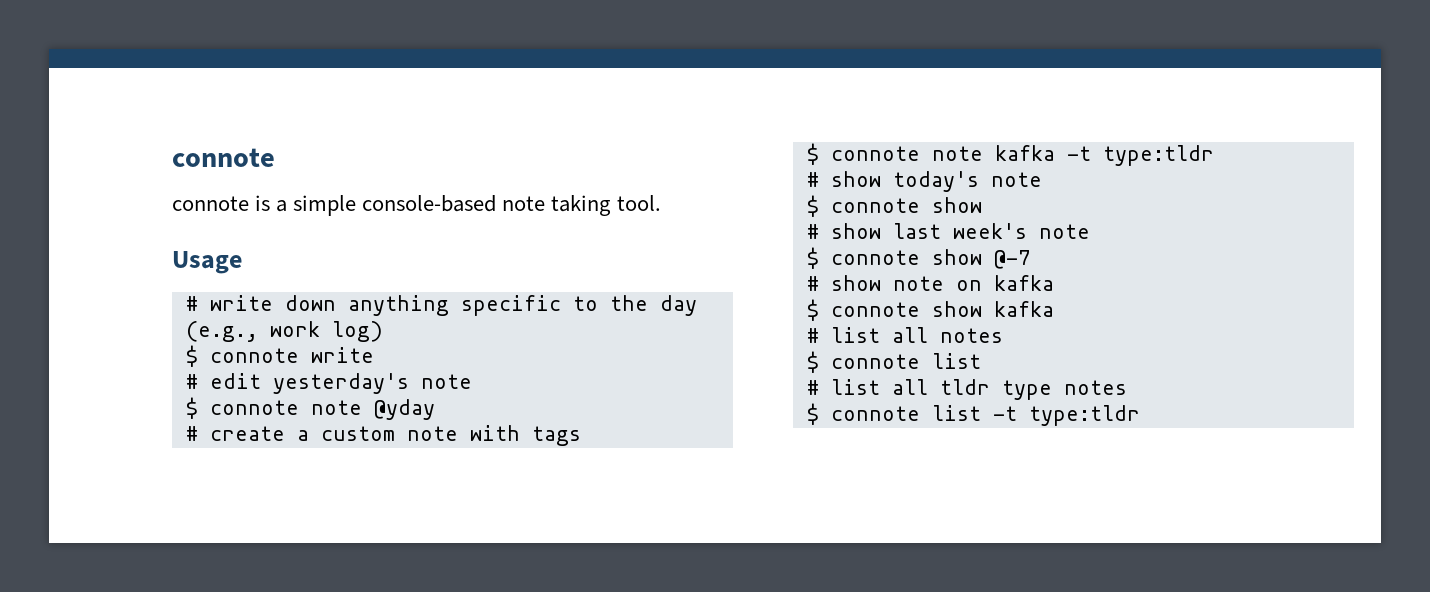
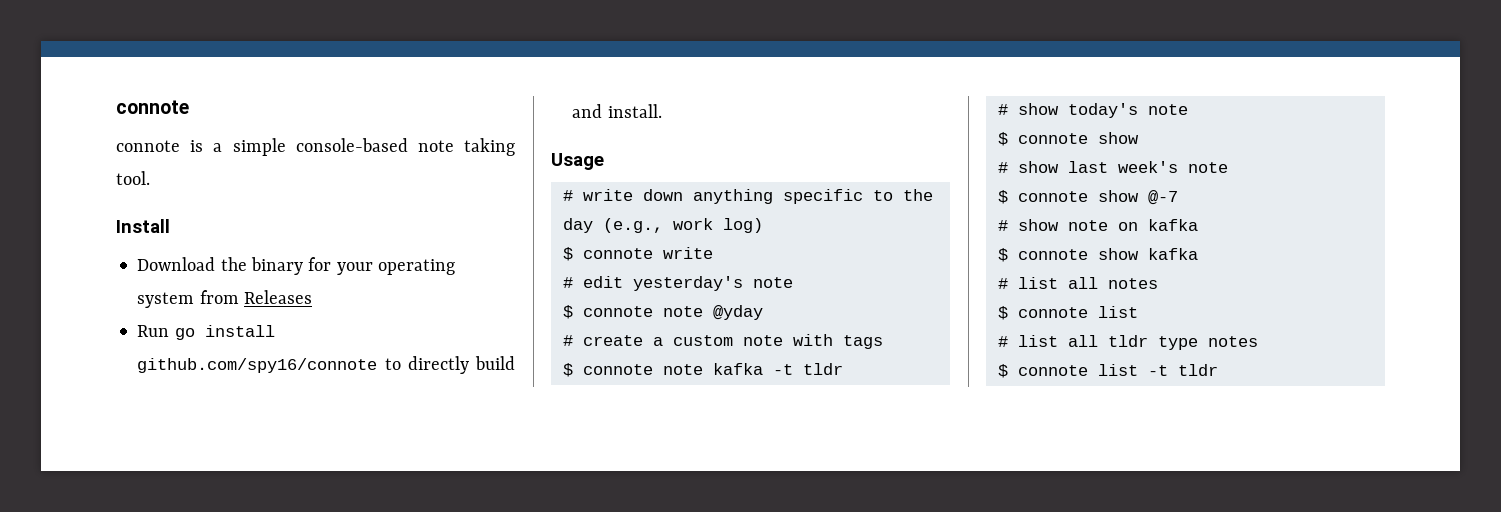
+ Install
+ Download the binary for your operating system from Releases
+ Run go install github.com/spy16/connote to directly build and install.
- $ connote note kafka -t type:tldr
+ $ connote note kafka -t tldr
- $ connote list -t type:tldr
+ $ connote list -t tldr

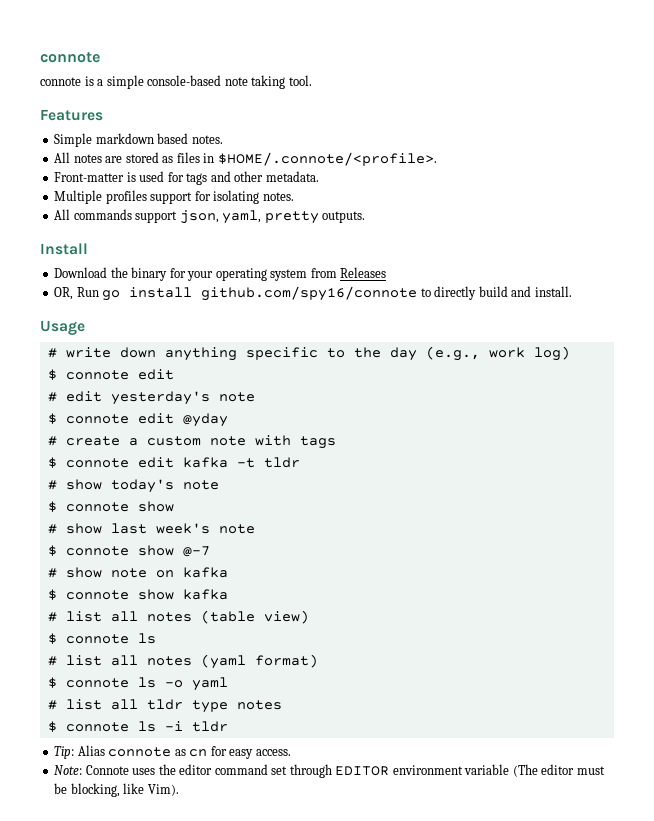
+ Features
+ Simple markdown based notes.
+ All notes are stored as files in $HOME/.connote/<profile>.
+ Front-matter is used for tags and other metadata.
+ Multiple profiles support for isolating notes.
+ All commands support json, yaml, pretty outputs.
- Run go install github.com/spy16/connote to directly build and install.
+ OR, Run go install github.com/spy16/connote to directly build and install.
  # write down anything specific to the day (e.g., work log)
- $ connote write
+ $ connote edit
- $ connote note @yday
+ $ connote edit @yday
- $ connote note kafka -t tldr
+ $ connote edit kafka -t tldr
- # list all notes
- $ connote list
+ # list all notes (table view)
+ $ connote ls
+ # list all notes (yaml format)
+ $ connote ls -o yaml
- $ connote list -t tldr
+ $ connote ls -i tldr
+ Tip: Alias connote as cn for easy access.
+ Note: Connote uses the editor command set through EDITOR environment variable (The editor must be blocking, like Vim).

